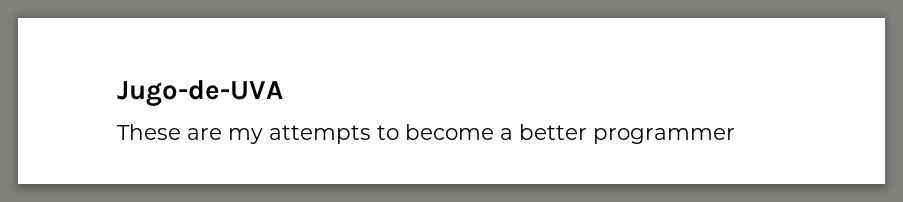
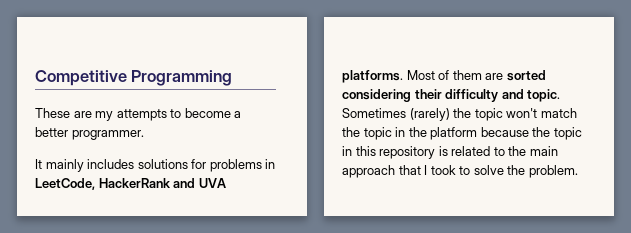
- Jugo-de-UVA
+ Competitive Programming
- These are my attempts to become a better programmer
+ These are my attempts to become a better programmer.
+ It mainly includes solutions for problems in LeetCode, HackerRank and UVA platforms. Most of them are sorted considering their difficulty and topic. Sometimes (rarely) the topic won't match the topic in the platform because the topic in this repository is related to the main approach that I took to solve the problem.

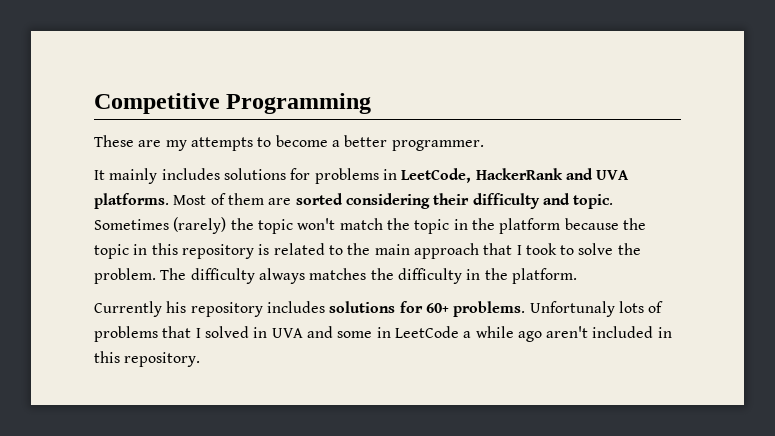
+ The difficulty always matches the difficulty in the platform.
+ Currently his repository includes solutions for 60+ problems. Unfortunaly lots of problems that I solved in UVA and some in LeetCode a while ago aren't included in this repository.

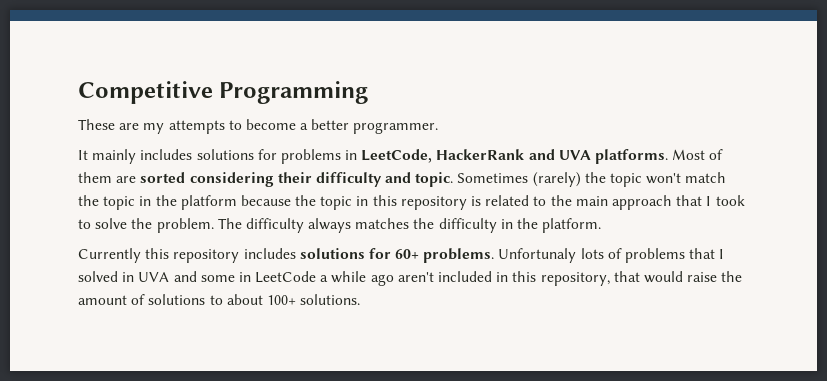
- Currently his repository includes solutions for 60+ problems.
+ Currently this repository includes solutions for 60+ problems.
- Unfortunaly lots of problems that I solved in UVA and some in LeetCode a while ago aren't included in this repository.
+ Unfortunaly lots of problems that I solved in UVA and some in LeetCode a while ago aren't included in this repository, that would raise the amount of solutions to about 100+ solutions.

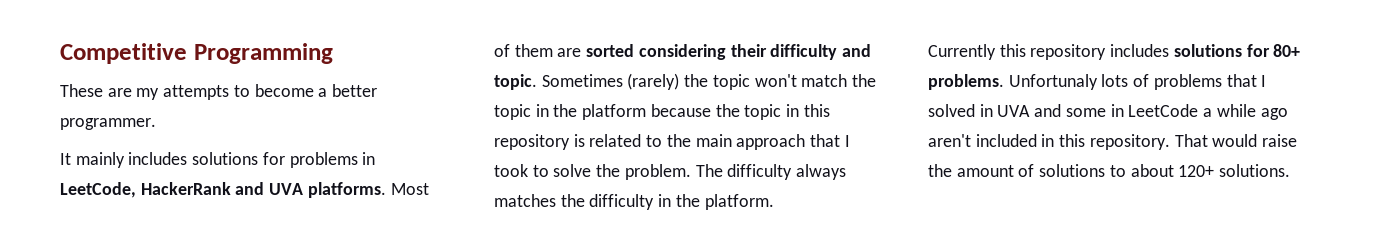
- Currently this repository includes solutions for 60+ problems.
+ Currently this repository includes solutions for 80+ problems.
- Unfortunaly lots of problems that I solved in UVA and some in LeetCode a while ago aren't included in this repository, that would raise the amount of solutions to about 100+ solutions.
+ Unfortunaly lots of problems that I solved in UVA and some in LeetCode a while ago aren't included in this repository. That would raise the amount of solutions to about 120+ solutions.

